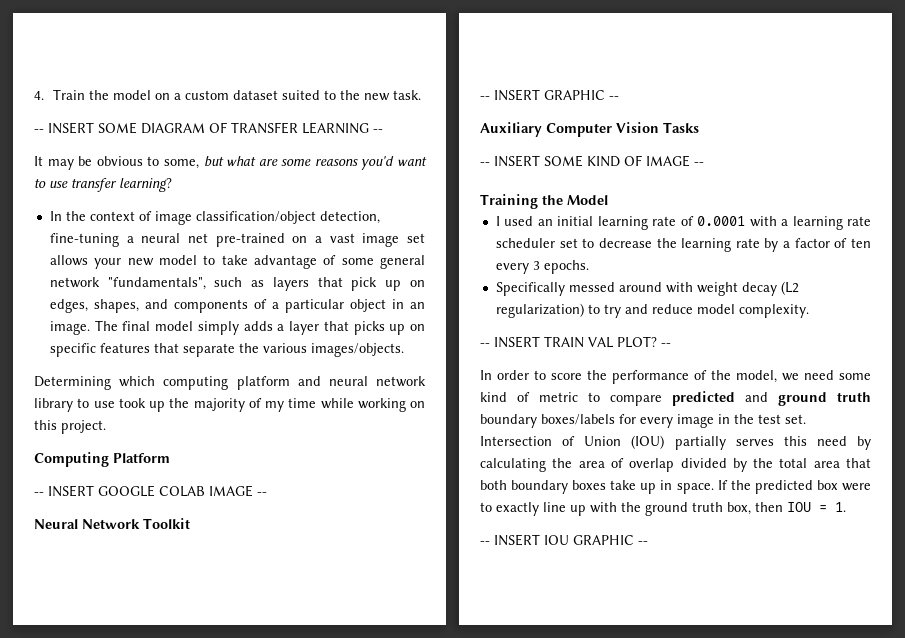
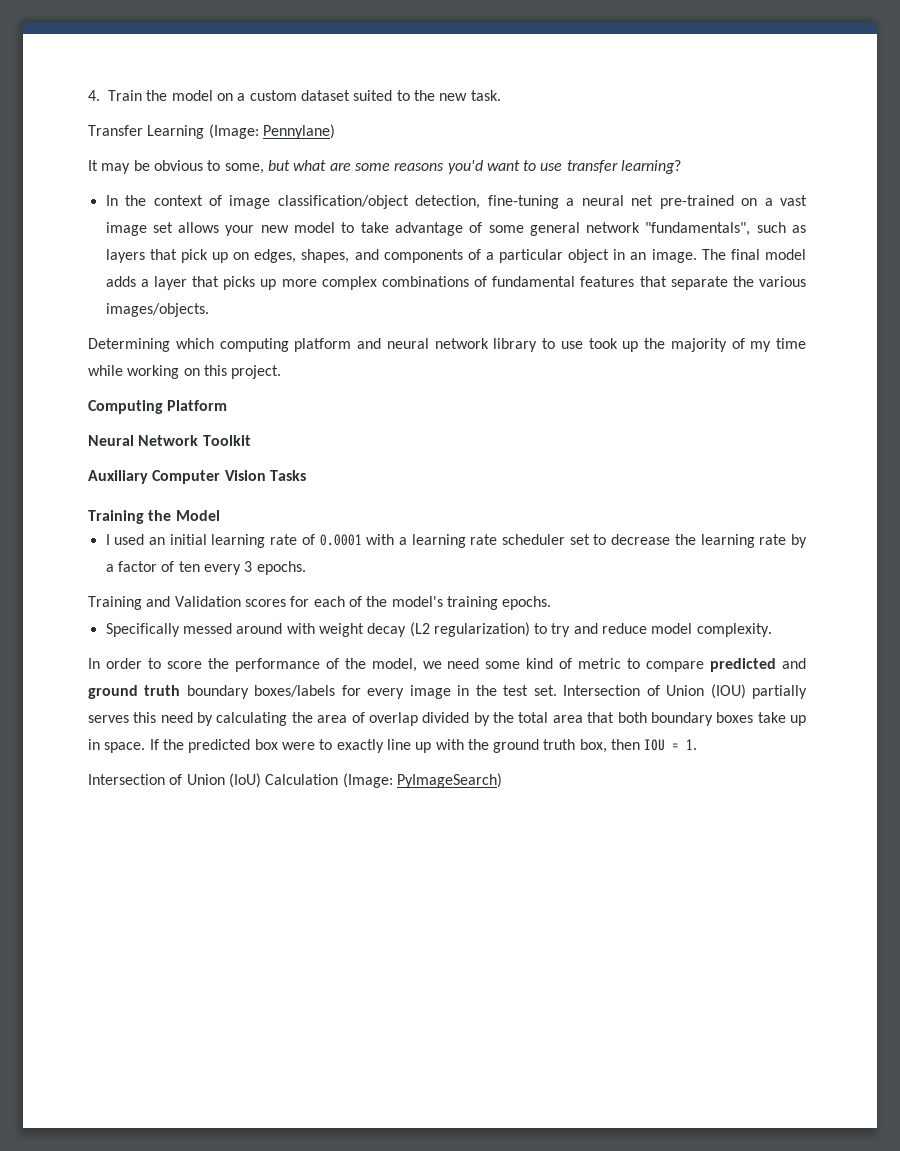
- -- INSERT SOME DIAGRAM OF TRANSFER LEARNING --
+ Transfer Learning (Image: Pennylane)
- The final model simply adds a layer that picks up on specific features that separate the various images/objects.
+ The final model adds a layer that picks up more complex combinations of fundamental features that separate the various images/objects.
- -- INSERT GOOGLE COLAB IMAGE --
- -- INSERT GRAPHIC --
- -- INSERT SOME KIND OF IMAGE --
+ Training and Validation scores for each of the model's training epochs.
- -- INSERT TRAIN VAL PLOT? --
- -- INSERT IOU GRAPHIC --
+ Intersection of Union (IoU) Calculation (Image: PyImageSearch)

